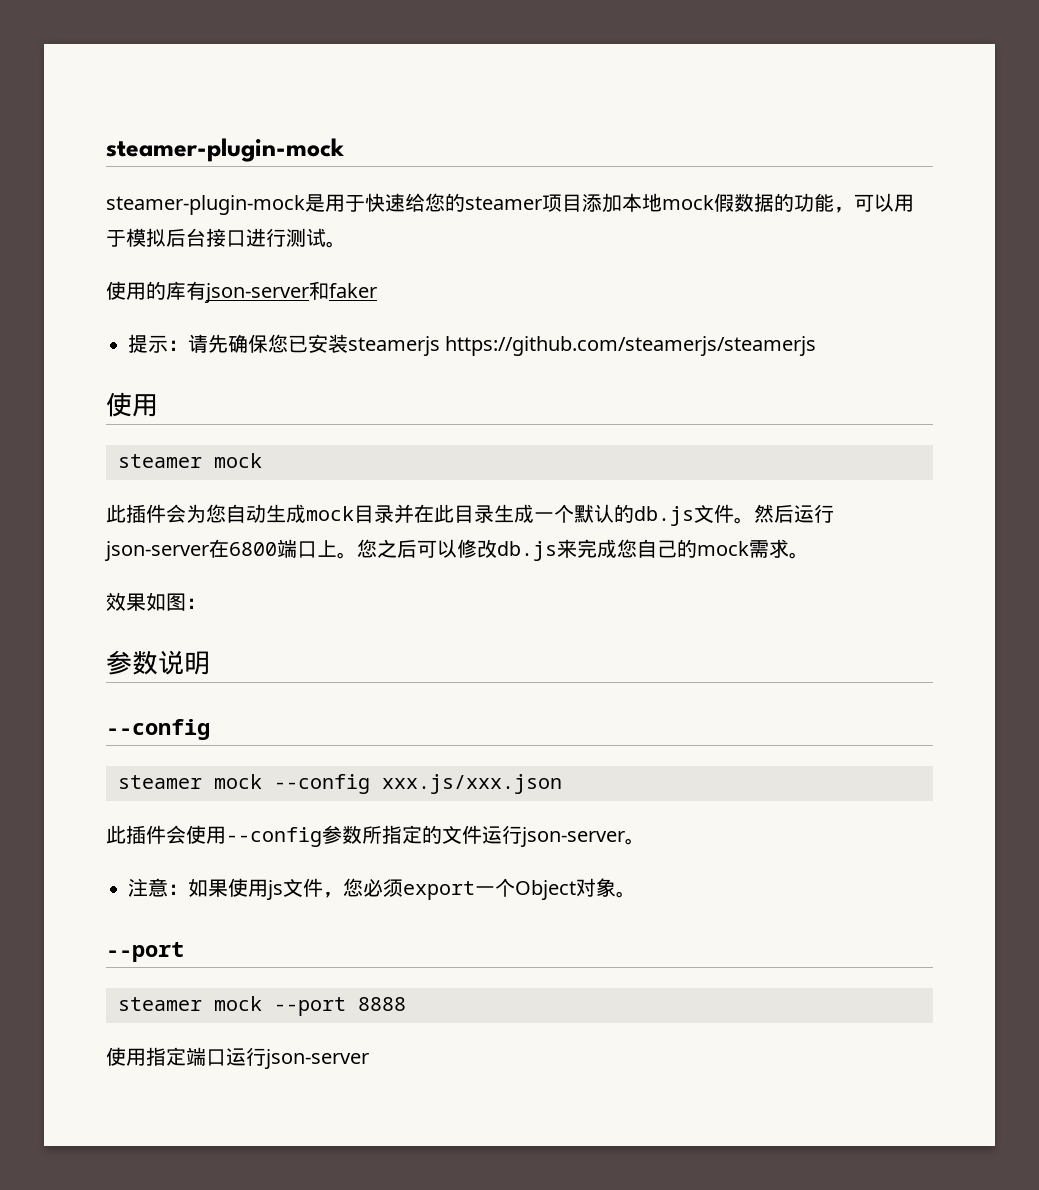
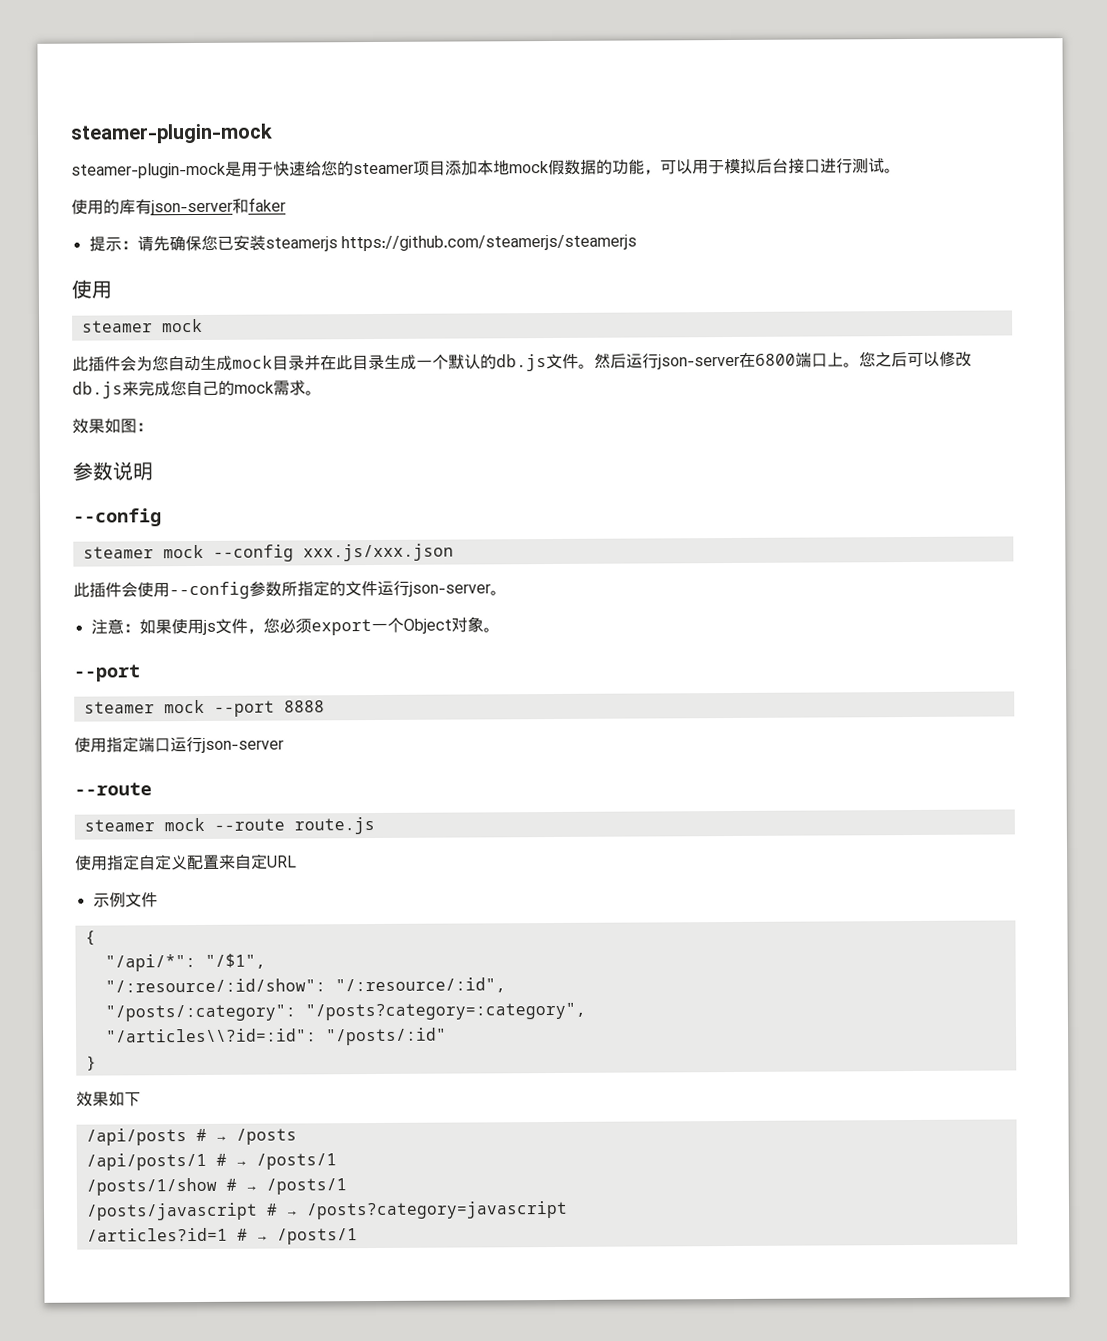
  使用指定端口运行json-server
+ --route
+ steamer mock --route route.js
+ 使用指定自定义配置来自定URL
+ 示例文件
+ {
+ "/api/*": "/$1",
+ "/:resource/:id/show": "/:resource/:id",
+ "/posts/:category": "/posts?category=:category",
+ "/articles\\?id=:id": "/posts/:id"
+ }
+ 效果如下
+ /api/posts # → /posts
+ /api/posts/1 # → /posts/1
+ /posts/1/show # → /posts/1
+ /posts/javascript # → /posts?category=javascript
+ /articles?id=1 # → /posts/1

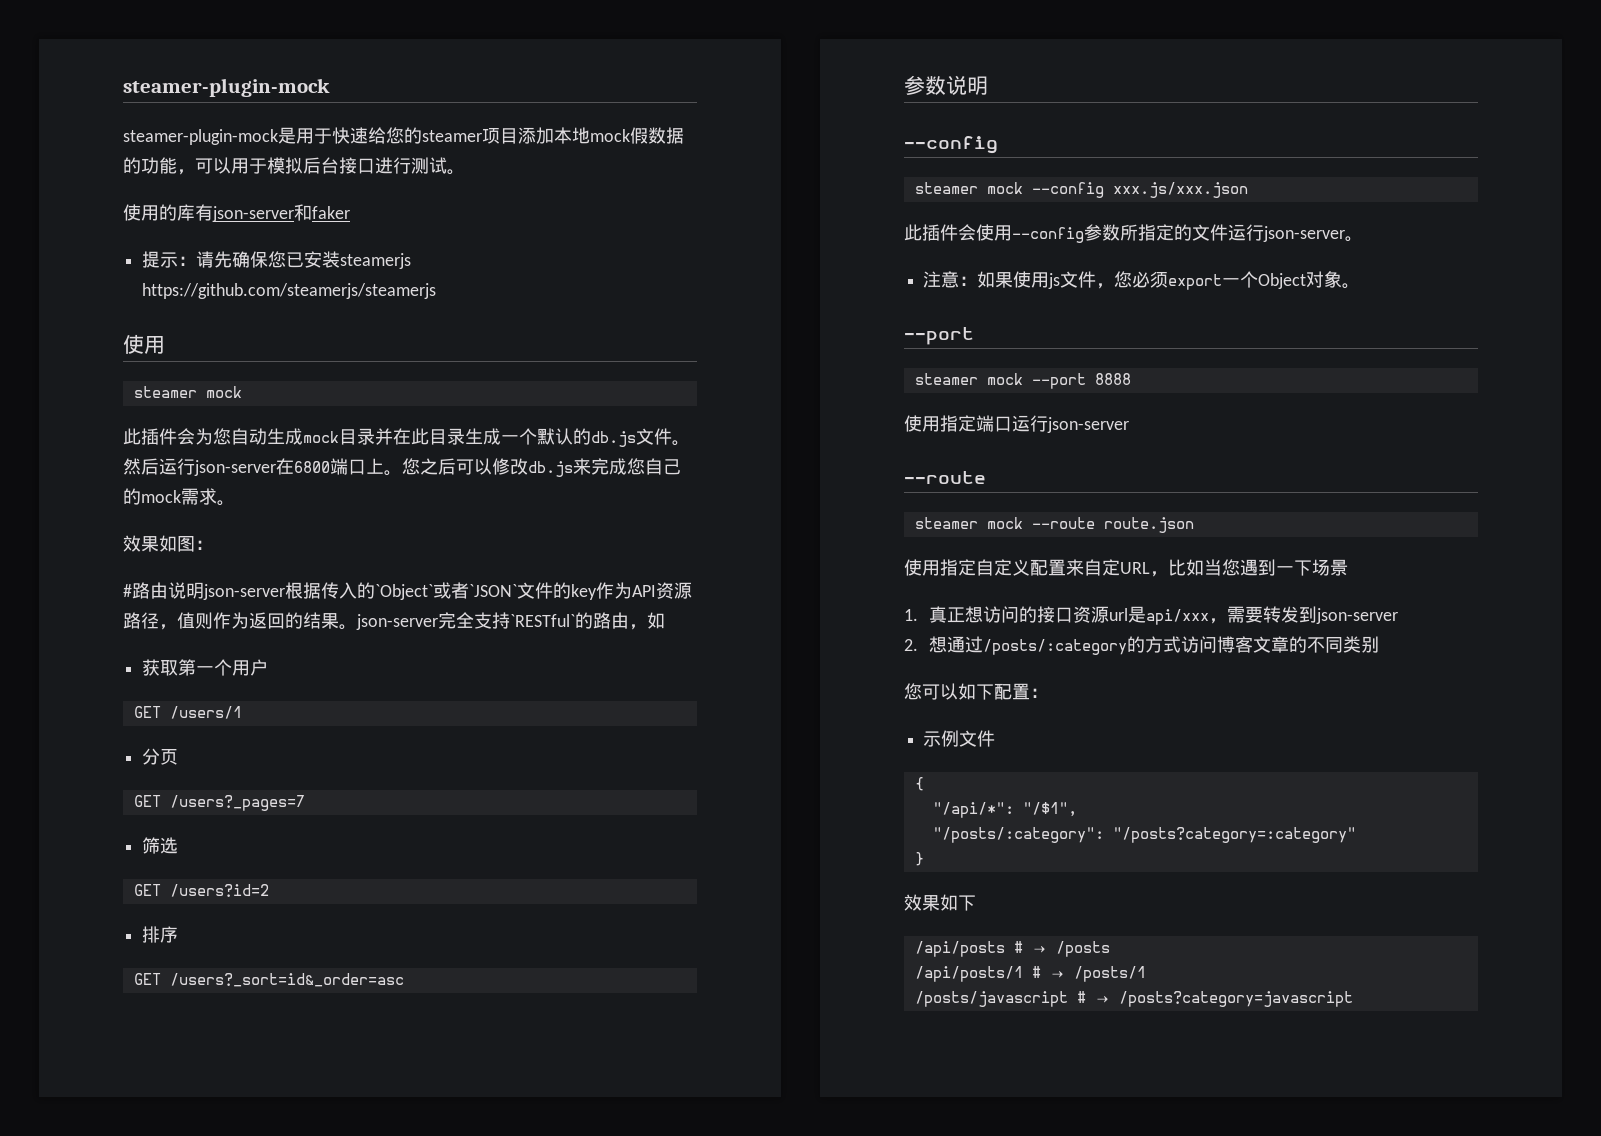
+ #路由说明json-server根据传入的`Object`或者`JSON`文件的key作为API资源路径，值则作为返回的结果。json-server完全支持`RESTful`的路由，如
+ 获取第一个用户
+ GET /users/1
+ 分页
+ GET /users?_pages=7
+ 筛选
+ GET /users?id=2
+ 排序
+ GET /users?_sort=id&_order=asc
- steamer mock --route route.js
+ steamer mock --route route.json
- 使用指定自定义配置来自定URL
+ 使用指定自定义配置来自定URL，比如当您遇到一下场景
+ 1.真正想访问的接口资源url是api/xxx，需要转发到json-server
+ 2.想通过/posts/:category的方式访问博客文章的不同类别
+ 您可以如下配置：
- "/:resource/:id/show": "/:resource/:id",
- "/posts/:category": "/posts?category=:category",
- "/articles\\?id=:id": "/posts/:id"
+ "/posts/:category": "/posts?category=:category"
- /posts/1/show # → /posts/1
- /articles?id=1 # → /posts/1

